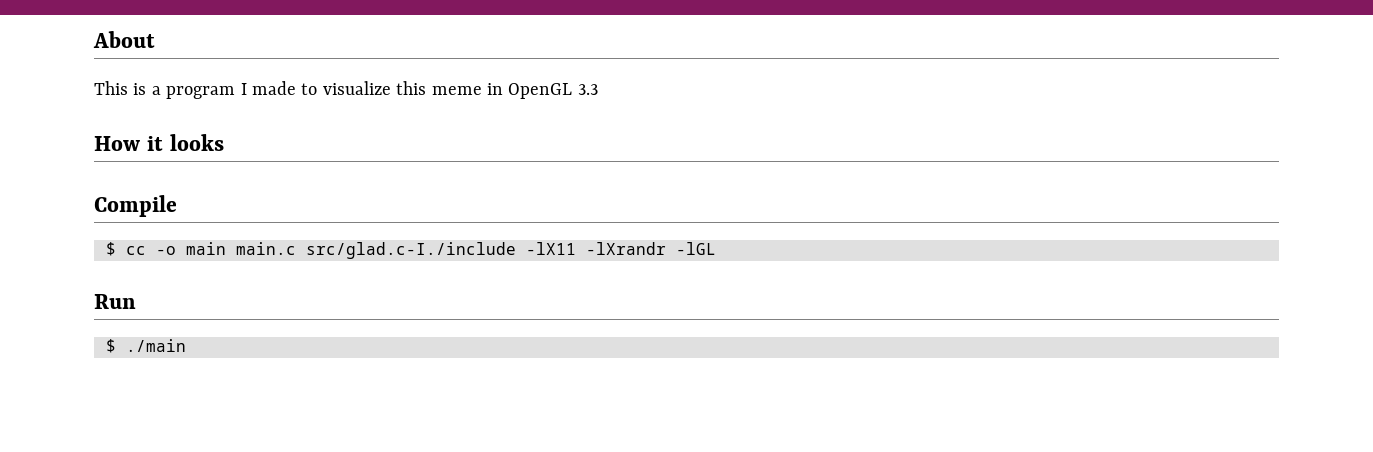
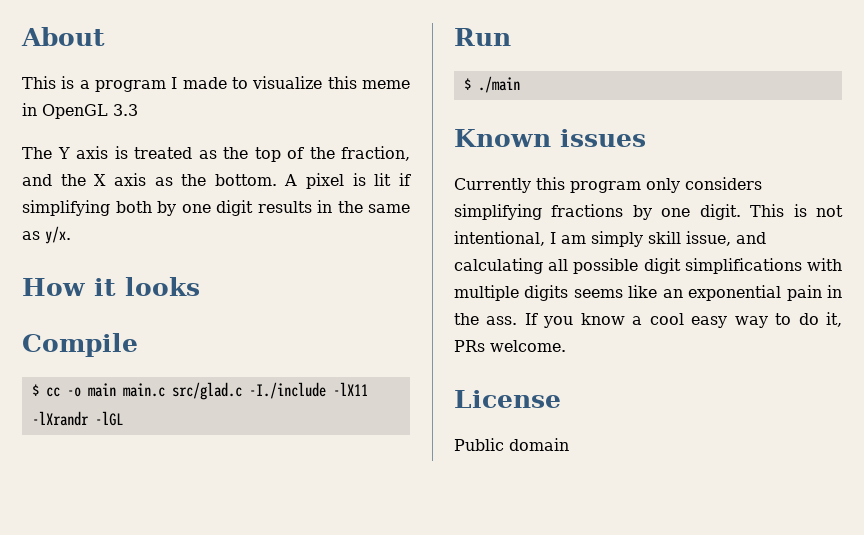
+ The Y axis is treated as the top of the fraction, and the X axis as the bottom. A pixel is lit if simplifying both by one digit results in the same as y/x.
- $ cc -o main main.c src/glad.c-I./include -lX11 -lXrandr -lGL
+ $ cc -o main main.c src/glad.c -I./include -lX11 -lXrandr -lGL
+ Known issues
+ Currently this program only considers simplifying fractions by one digit. This is not intentional, I am simply skill issue, and calculating all possible digit simplifications with multiple digits seems like an exponential pain in the ass. If you know a cool easy way to do it, PRs welcome.
+ License
+ Public domain

